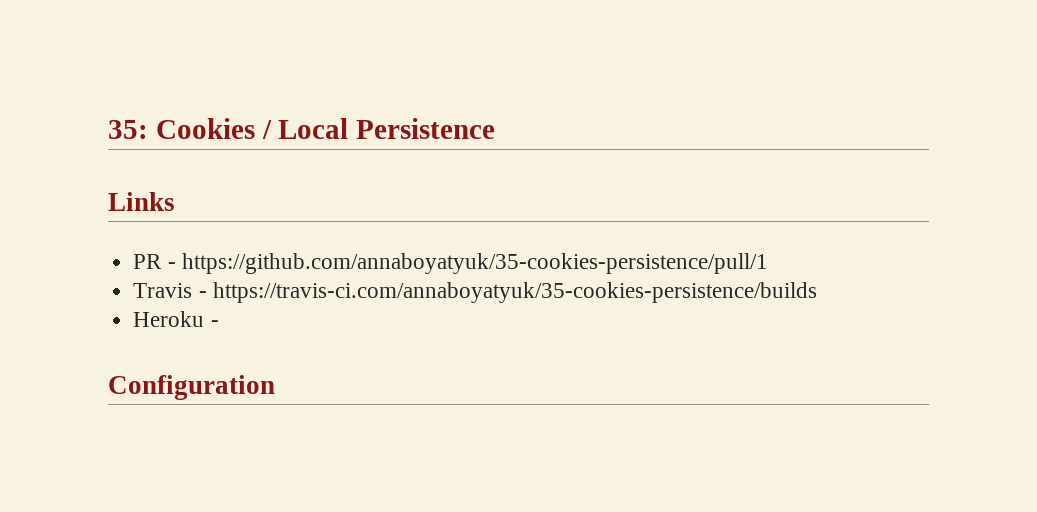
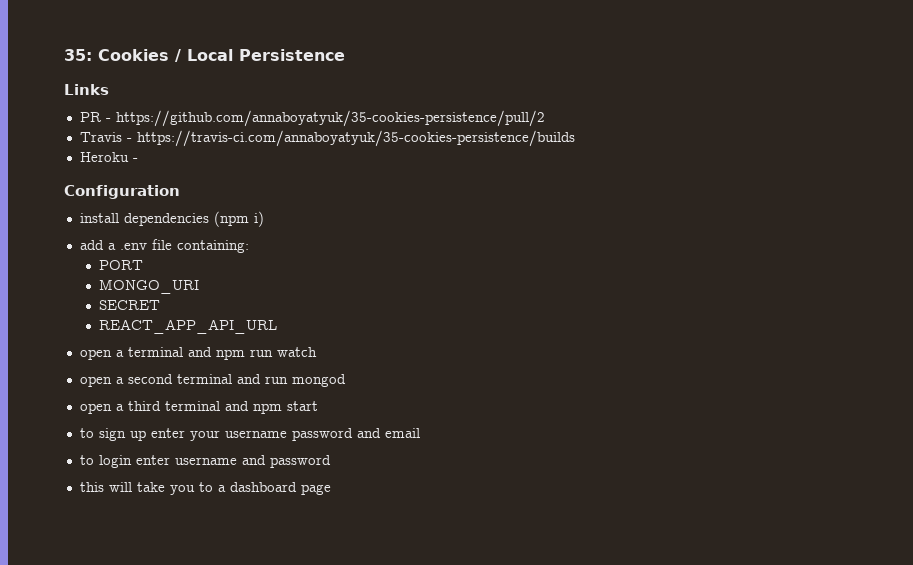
- PR - https://github.com/annaboyatyuk/35-cookies-persistence/pull/1
+ PR - https://github.com/annaboyatyuk/35-cookies-persistence/pull/2
+ install dependencies (npm i)
+ add a .env file containing:
+ PORT
+ MONGO_URI
+ SECRET
+ REACT_APP_API_URL
+ open a terminal and npm run watch
+ open a second terminal and run mongod
+ open a third terminal and npm start
+ to sign up enter your username password and email
+ to login enter username and password
+ this will take you to a dashboard page

